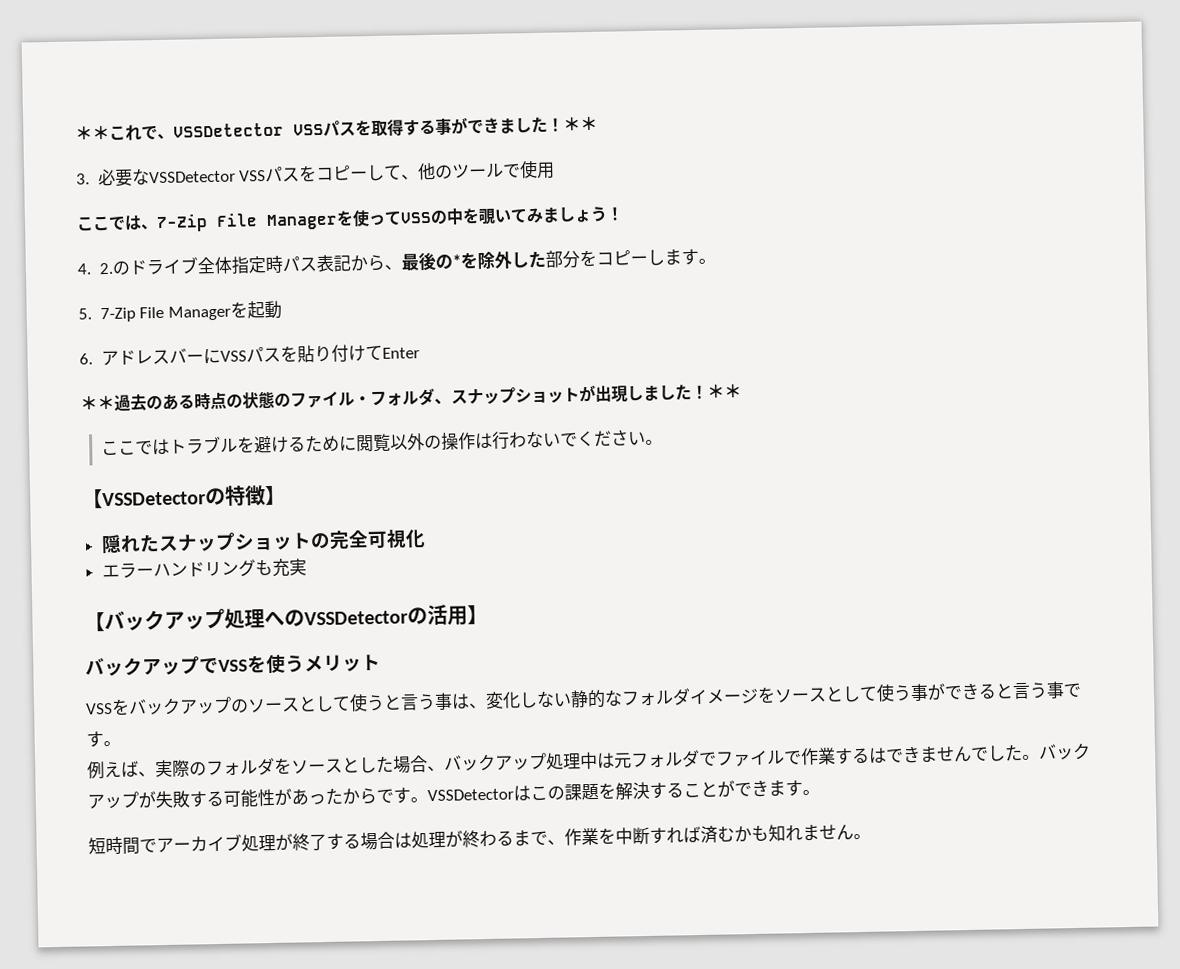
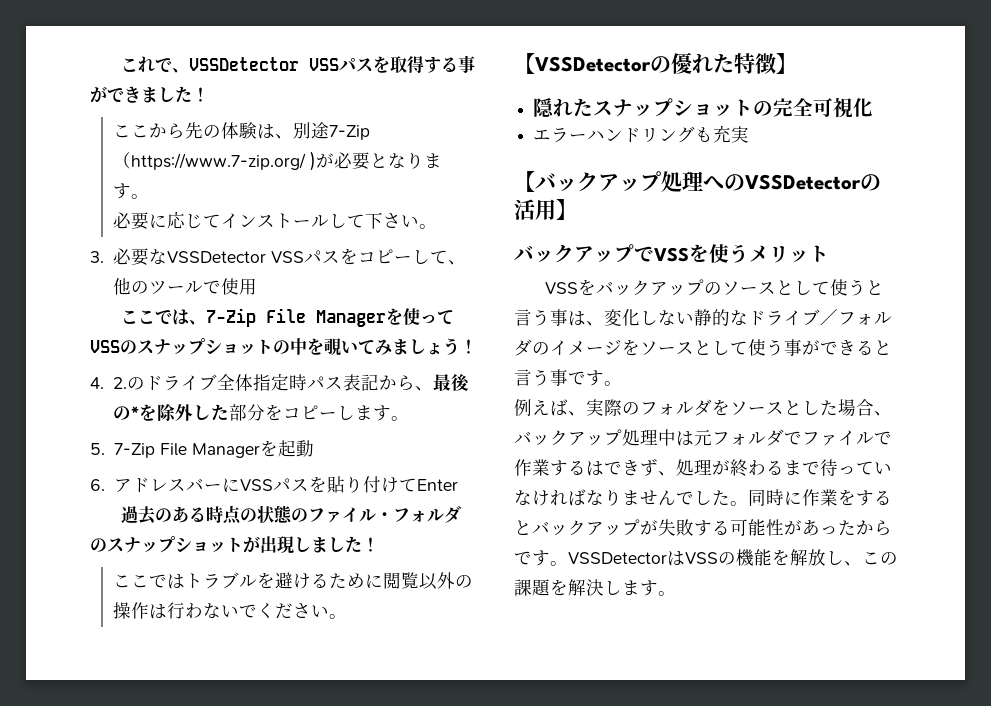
- ＊＊これで、VSSDetector VSSパスを取得する事ができました！＊＊
+ これで、VSSDetector VSSパスを取得する事ができました！
+ ここから先の体験は、別途7-Zip（https://www.7-zip.org/ )が必要となります。
+ 必要に応じてインストールして下さい。
- ここでは、7-Zip File Managerを使ってVSSの中を覗いてみましょう！
+ ここでは、7-Zip File Managerを使ってVSSのスナップショットの中を覗いてみましょう！
- ＊＊過去のある時点の状態のファイル・フォルダ、スナップショットが出現しました！＊＊
+ 過去のある時点の状態のファイル・フォルダのスナップショットが出現しました！
- 【VSSDetectorの特徴】
+ 【VSSDetectorの優れた特徴】
- VSSをバックアップのソースとして使うと言う事は、変化しない静的なフォルダイメージをソースとして使う事ができると言う事です。
+ VSSをバックアップのソースとして使うと言う事は、変化しない静的なドライブ／フォルダのイメージをソースとして使う事ができると言う事です。
- 例えば、実際のフォルダをソースとした場合、バックアップ処理中は元フォルダでファイルで作業するはできませんでした。バックアップが失敗する可能性があったからです。
+ 例えば、実際のフォルダをソースとした場合、バックアップ処理中は元フォルダでファイルで作業するはできず、処理が終わるまで待っていなければなりませんでした。同時に作業をするとバックアップが失敗する可能性があったからです。
- VSSDetectorはこの課題を解決することができます。
- 短時間でアーカイブ処理が終了する場合は処理が終わるまで、作業を中断すれば済むかも知れません。
+ VSSDetectorはVSSの機能を解放し、この課題を解決します。

